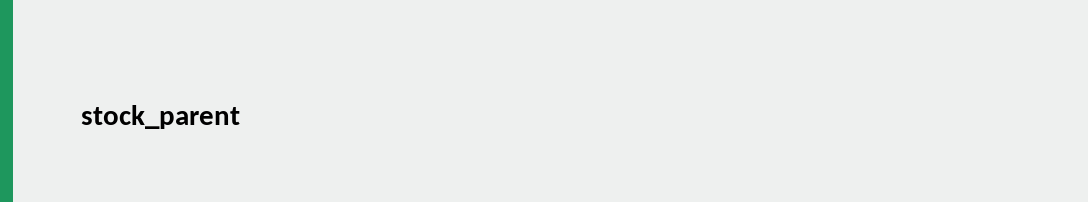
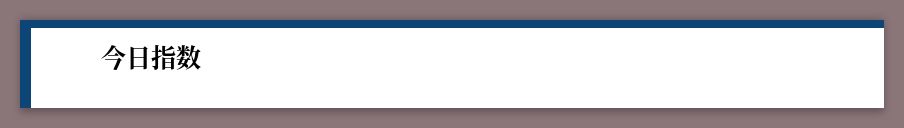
- stock_parent
+ 今日指数

